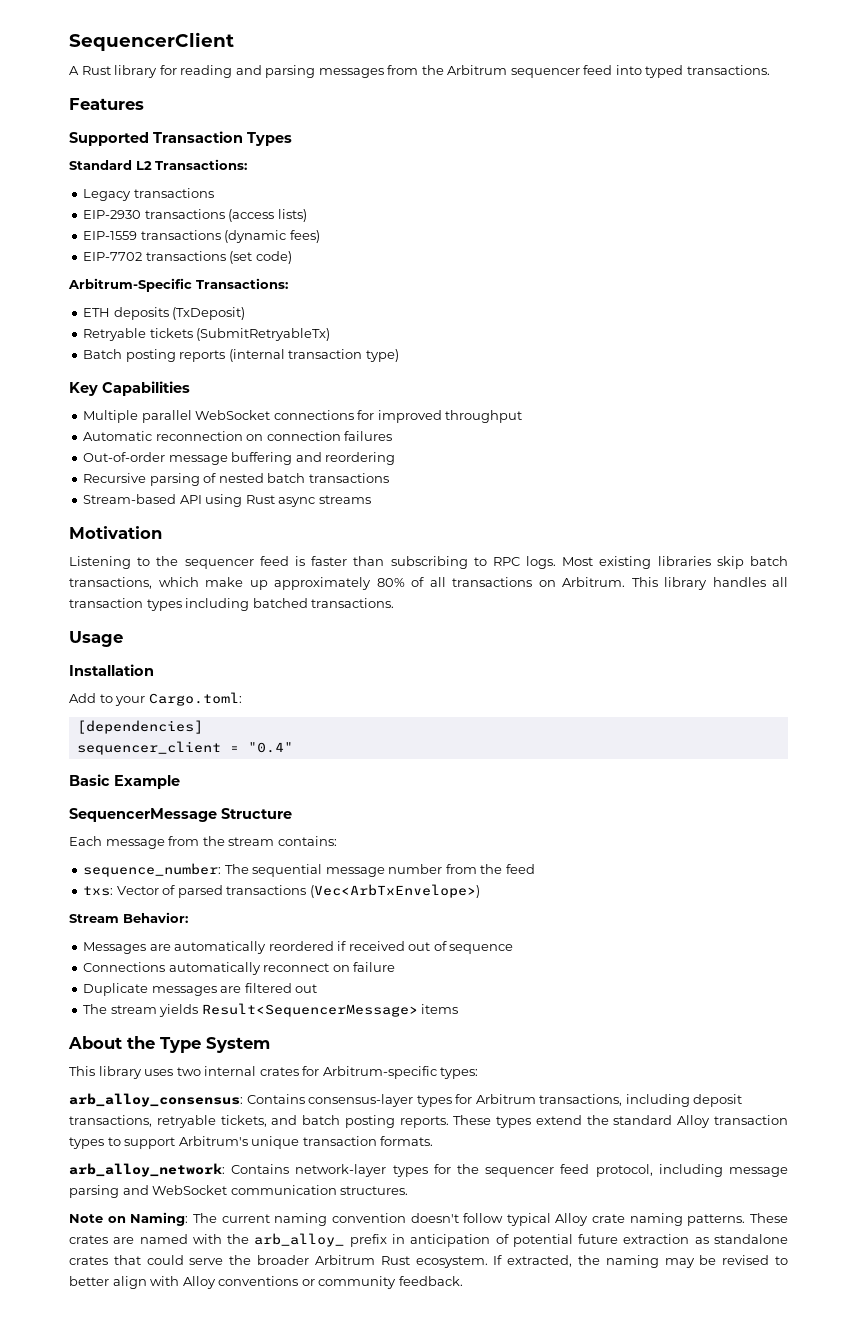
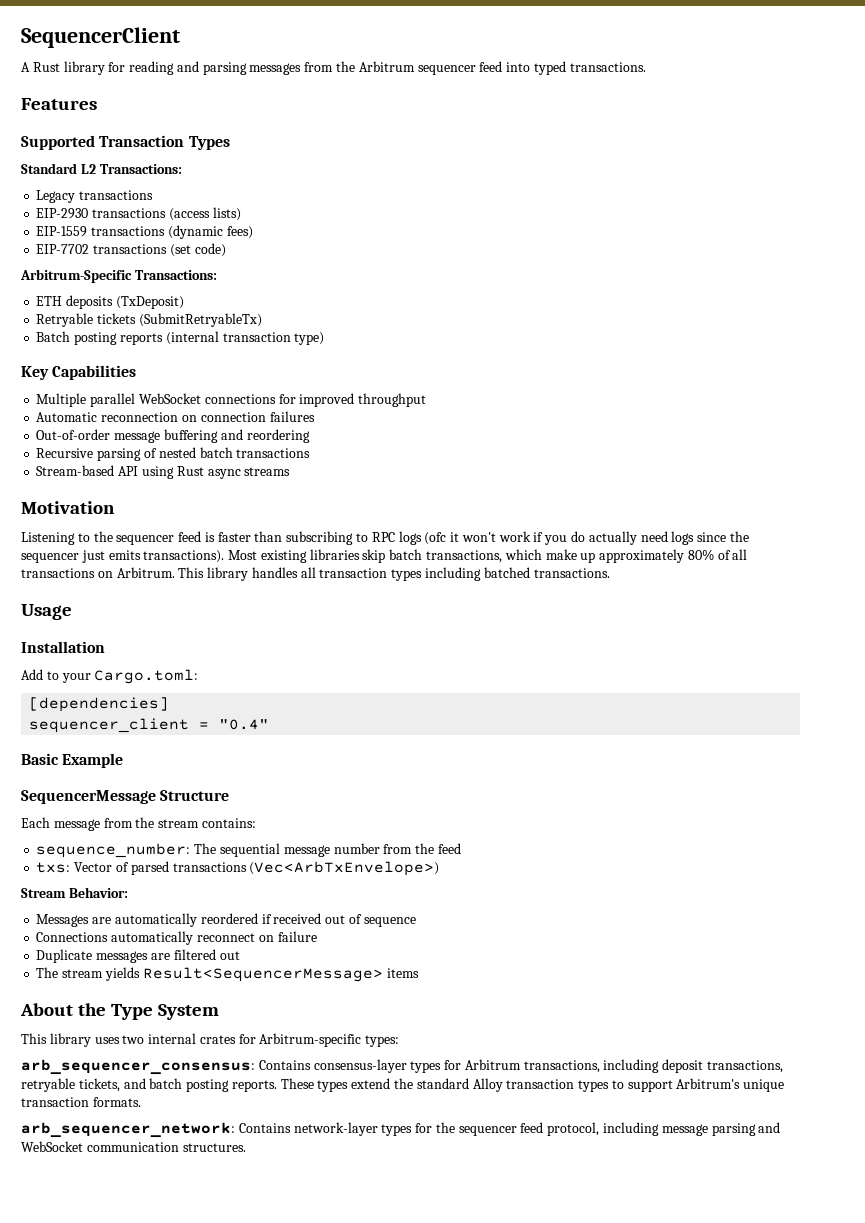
- Listening to the sequencer feed is faster than subscribing to RPC logs.
+ Listening to the sequencer feed is faster than subscribing to RPC logs (ofc it won't work if you do actually need logs since the sequencer just emits transactions).
- arb_alloy_consensus: Contains consensus-layer types for Arbitrum transactions, including deposit transactions, retryable tickets, and batch posting reports.
+ arb_sequencer_consensus: Contains consensus-layer types for Arbitrum transactions, including deposit transactions, retryable tickets, and batch posting reports.
- arb_alloy_network: Contains network-layer types for the sequencer feed protocol, including message parsing and WebSocket communication structures.
+ arb_sequencer_network: Contains network-layer types for the sequencer feed protocol, including message parsing and WebSocket communication structures.
- Note on Naming: The current naming convention doesn't follow typical Alloy crate naming patterns. These crates are named with the arb_alloy_ prefix in anticipation of potential future extraction as standalone crates that could serve the broader Arbitrum Rust ecosystem. If extracted, the naming may be revised to better align with Alloy conventions or community feedback.

